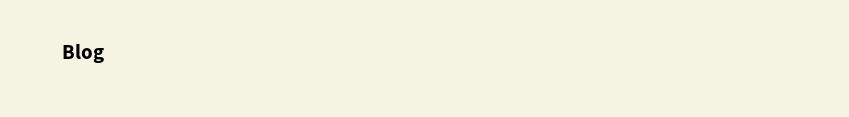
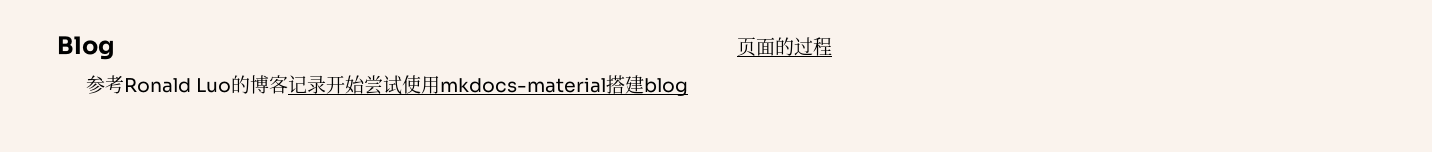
+ 参考Ronald Luo的博客记录开始尝试使用mkdocs-material搭建blog页面的过程

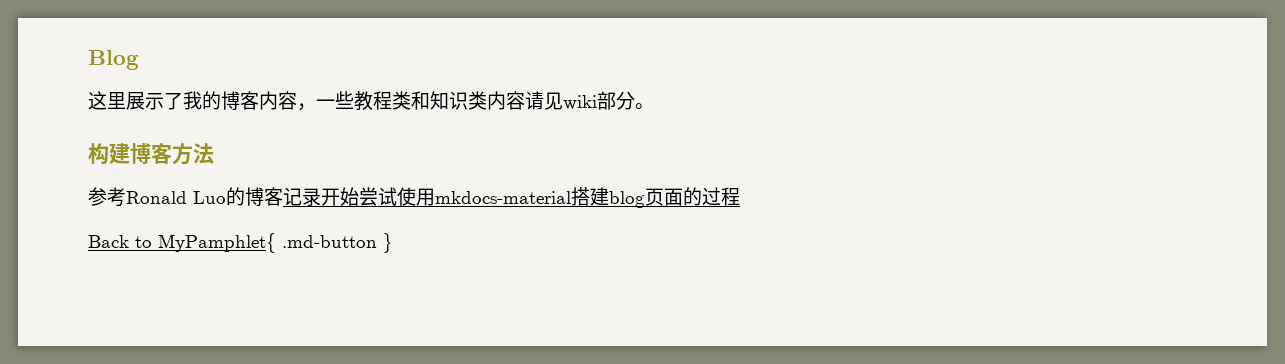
+ 这里展示了我的博客内容，一些教程类和知识类内容请见wiki部分。
+ 构建博客方法
+ Back to MyPamphlet{ .md-button }

